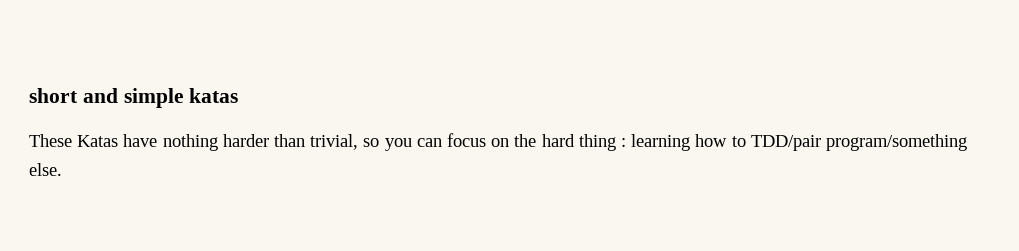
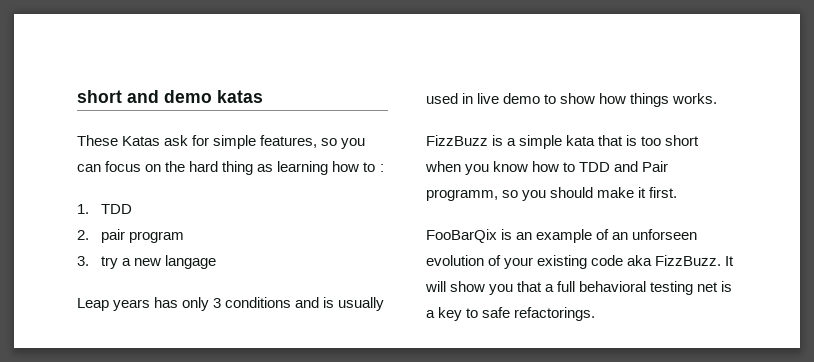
- short and simple katas
+ short and demo katas
- These Katas have nothing harder than trivial, so you can focus on the hard thing : learning how to TDD/pair program/something else.
+ These Katas ask for simple features, so you can focus on the hard thing as learning how to :
+ 1. TDD
+ 2. pair program
+ 3. try a new langage
+ Leap years has only 3 conditions and is usually used in live demo to show how things works.
+ FizzBuzz is a simple kata that is too short when you know how to TDD and Pair programm, so you should make it first.
+ FooBarQix is an example of an unforseen evolution of your existing code aka FizzBuzz. It will show you that a full behavioral testing net is a key to safe refactorings.

